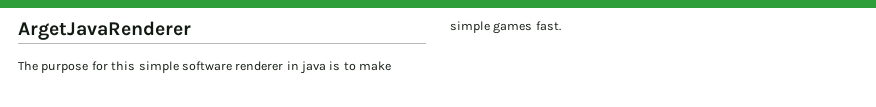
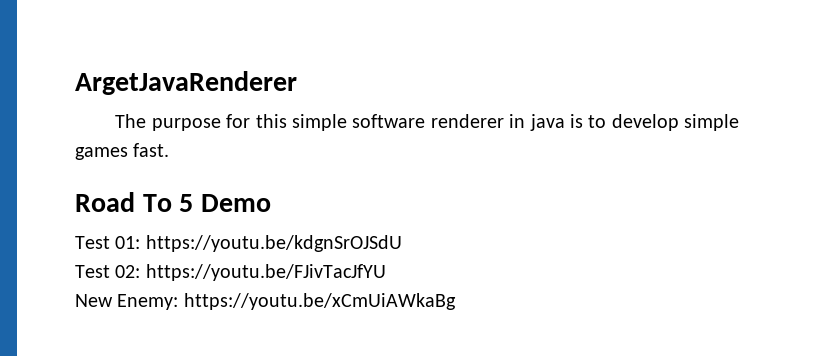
- The purpose for this simple software renderer in java is to make simple games fast.
+ The purpose for this simple software renderer in java is to develop simple games fast.
+ Road To 5 Demo
+ Test 01: https://youtu.be/kdgnSrOJSdU
+ Test 02: https://youtu.be/FJivTacJfYU
+ New Enemy: https://youtu.be/xCmUiAWkaBg

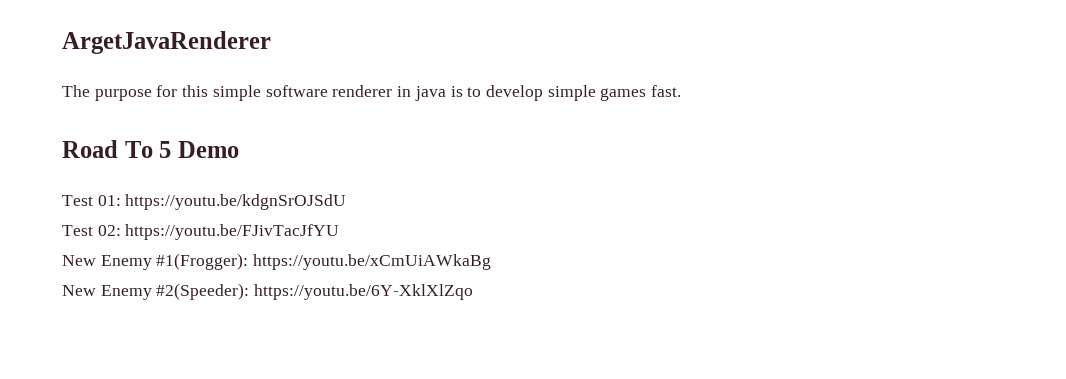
- New Enemy: https://youtu.be/xCmUiAWkaBg
+ New Enemy #1(Frogger): https://youtu.be/xCmUiAWkaBg
+ New Enemy #2(Speeder): https://youtu.be/6Y-XklXlZqo

